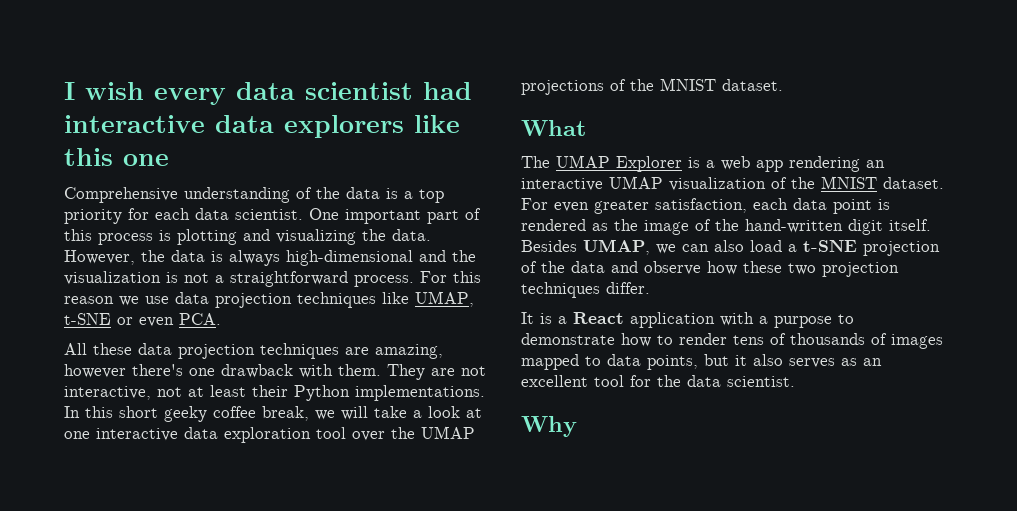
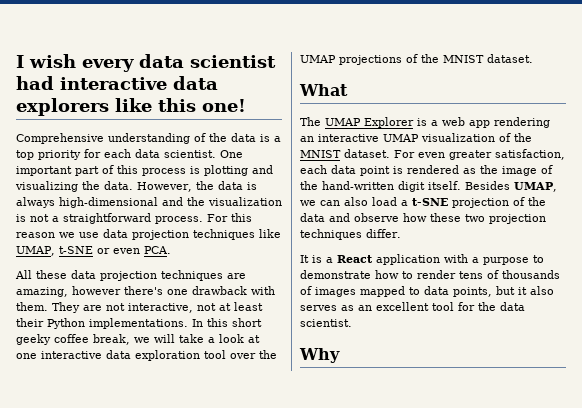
- I wish every data scientist had interactive data explorers like this one
+ I wish every data scientist had interactive data explorers like this one!

